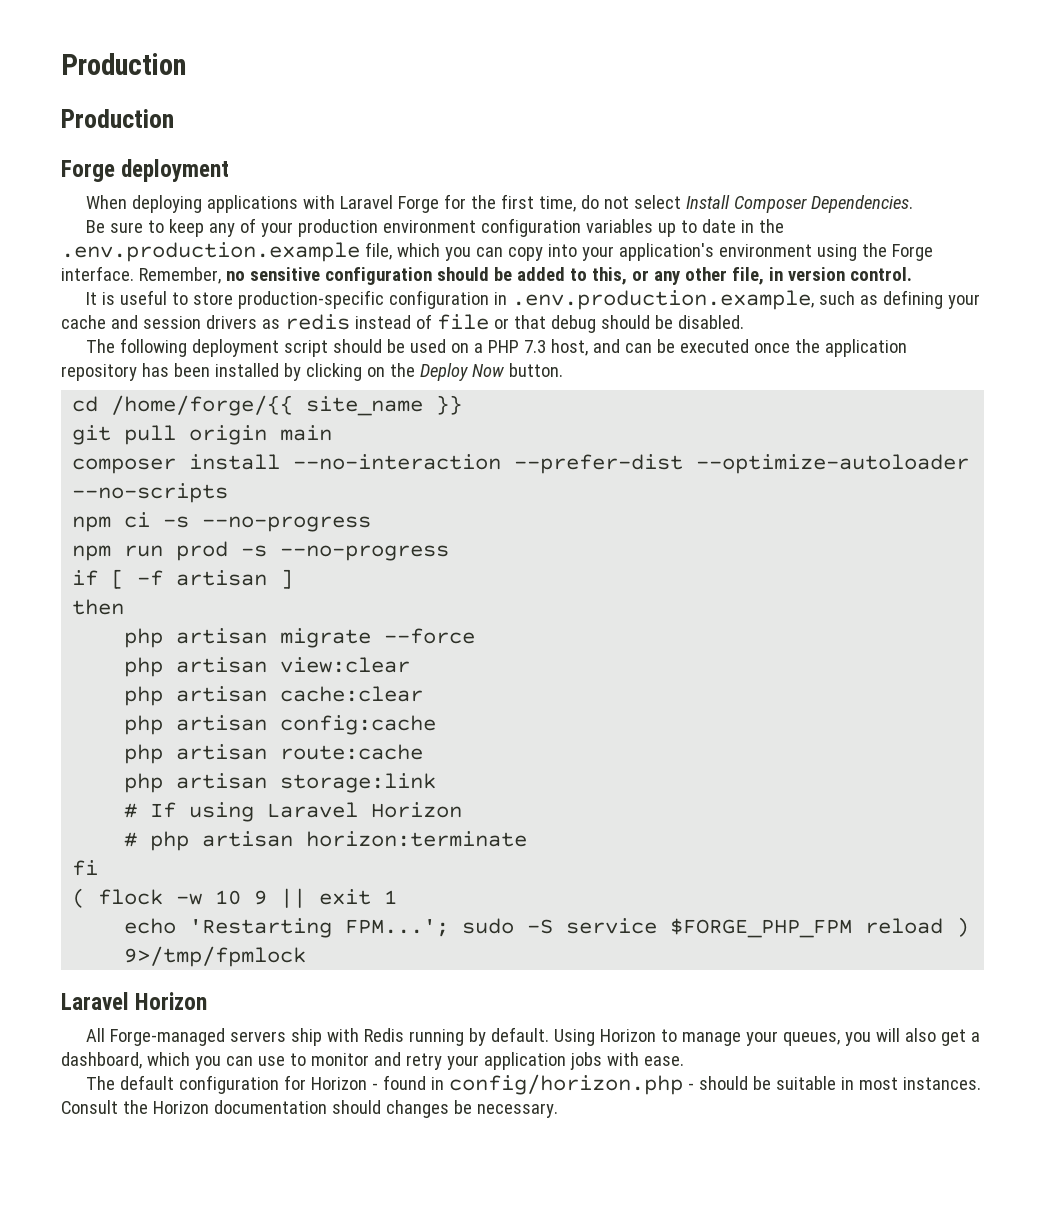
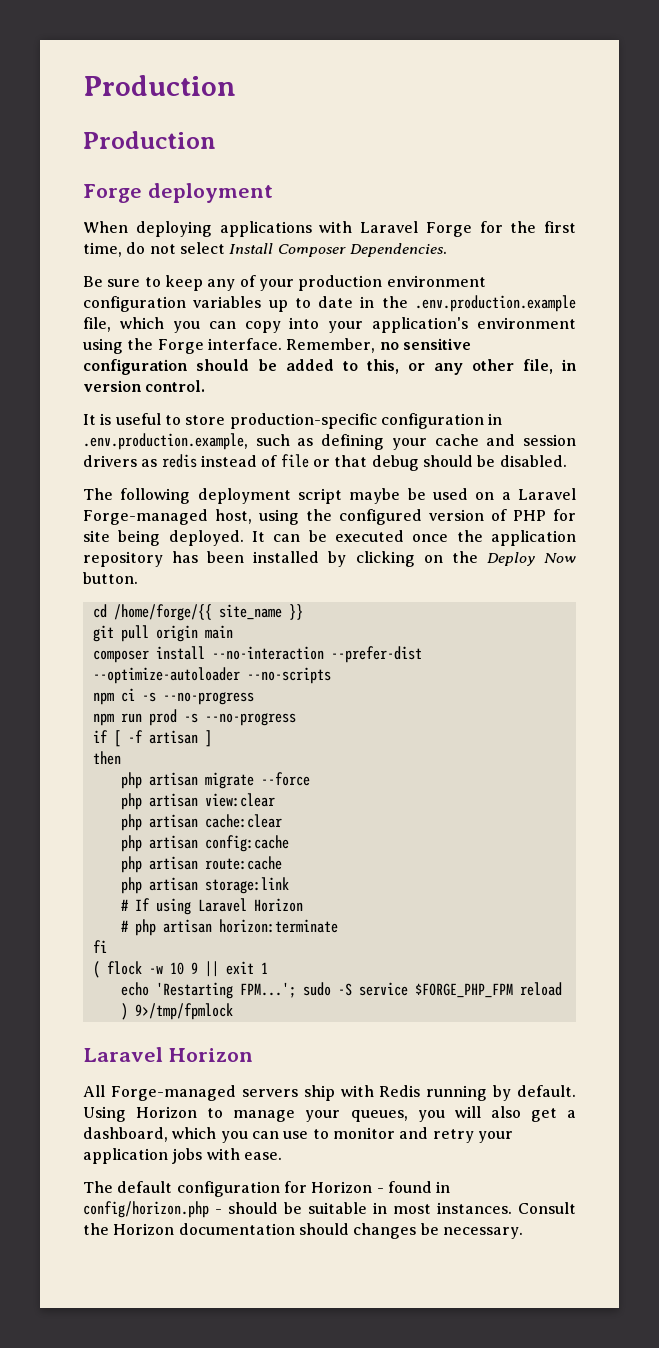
- The following deployment script should be used on a PHP 7.3 host, and can be executed once the application repository has been installed by clicking on the Deploy Now button.
+ The following deployment script maybe be used on a Laravel Forge-managed host, using the configured version of PHP for site being deployed. It can be executed once the application repository has been installed by clicking on the Deploy Now button.

